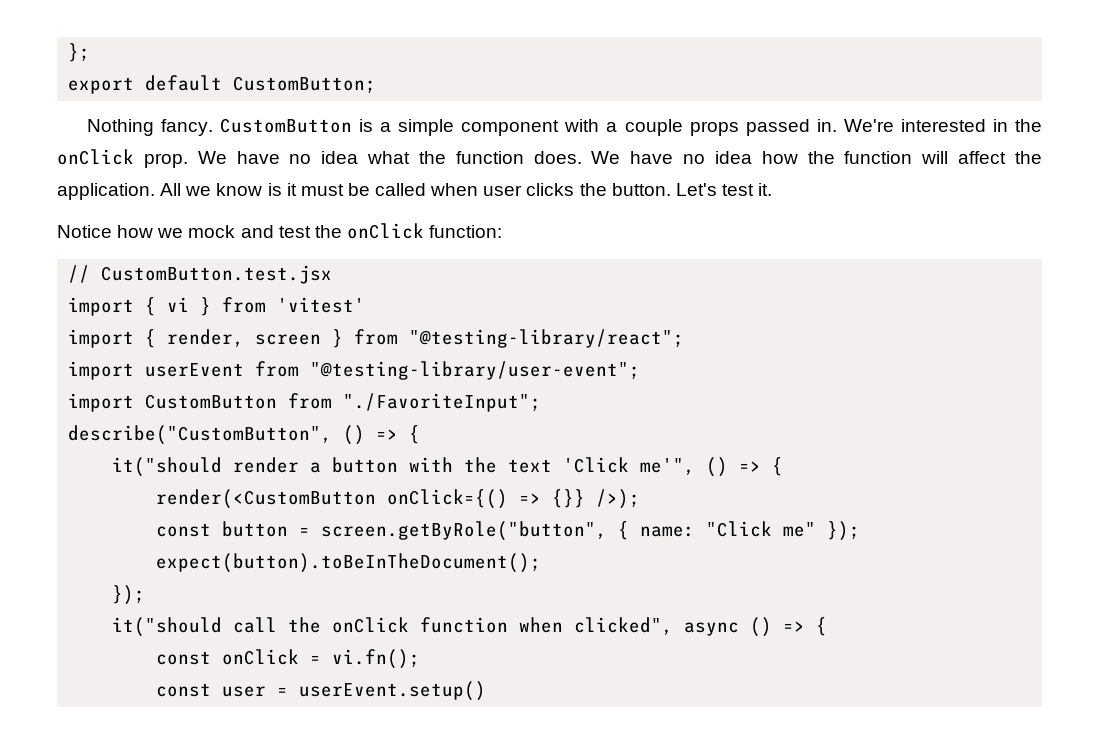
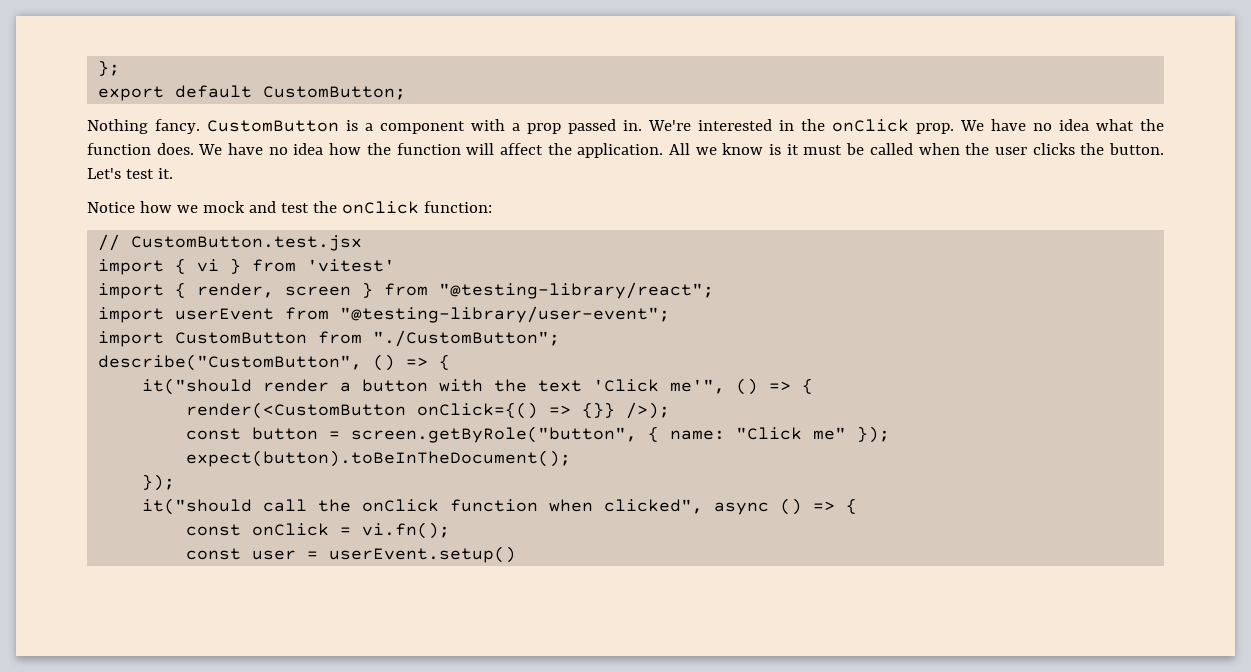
- CustomButton is a simple component with a couple props passed in.
+ CustomButton is a component with a prop passed in.
- All we know is it must be called when user clicks the button.
+ All we know is it must be called when the user clicks the button.
- import CustomButton from "./FavoriteInput";
+ import CustomButton from "./CustomButton";

